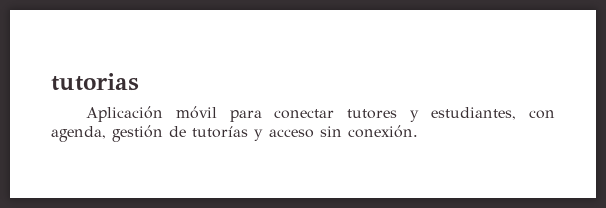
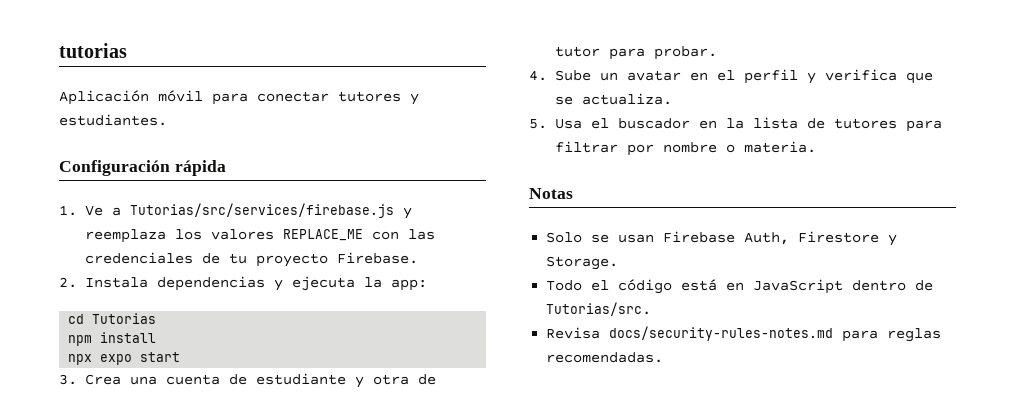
- Aplicación móvil para conectar tutores y estudiantes, con agenda, gestión de tutorías y acceso sin conexión.
+ Aplicación móvil para conectar tutores y estudiantes.
+ Configuración rápida
+ 1. Ve a Tutorias/src/services/firebase.js y reemplaza los valores REPLACE_ME con las credenciales de tu proyecto Firebase.
+ 2. Instala dependencias y ejecuta la app:
+ cd Tutorias
+ npm install
+ npx expo start
+ 3. Crea una cuenta de estudiante y otra de tutor para probar.
+ 4. Sube un avatar en el perfil y verifica que se actualiza.
+ 5. Usa el buscador en la lista de tutores para filtrar por nombre o materia.
+ Notas
+ Solo se usan Firebase Auth, Firestore y Storage.
+ Todo el código está en JavaScript dentro de Tutorias/src.
+ Revisa docs/security-rules-notes.md para reglas recomendadas.

